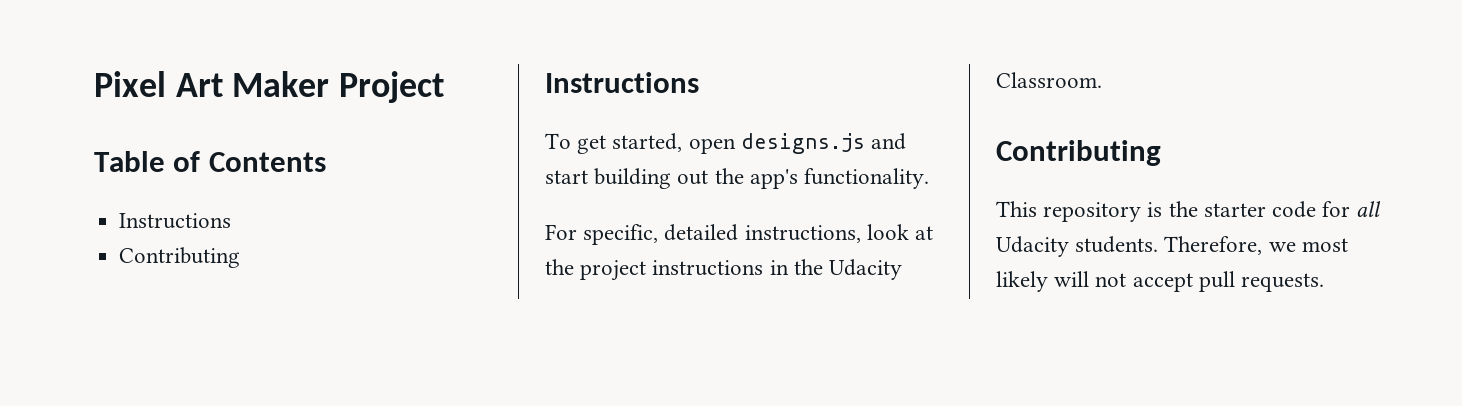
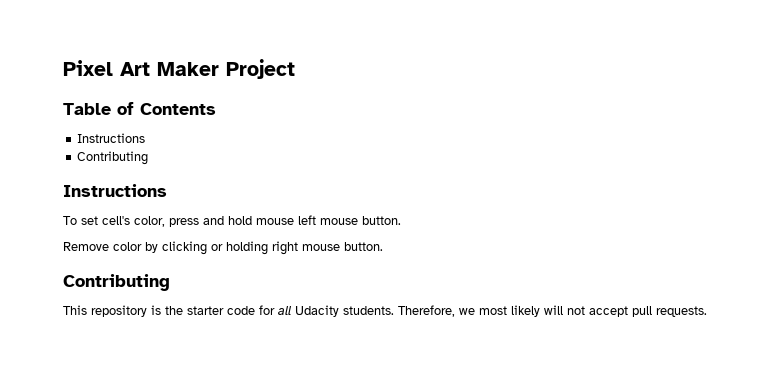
- To get started, open designs.js and start building out the app's functionality.
- For specific, detailed instructions, look at the project instructions in the Udacity Classroom.
+ To set cell's color, press and hold mouse left mouse button.
+ Remove color by clicking or holding right mouse button.

